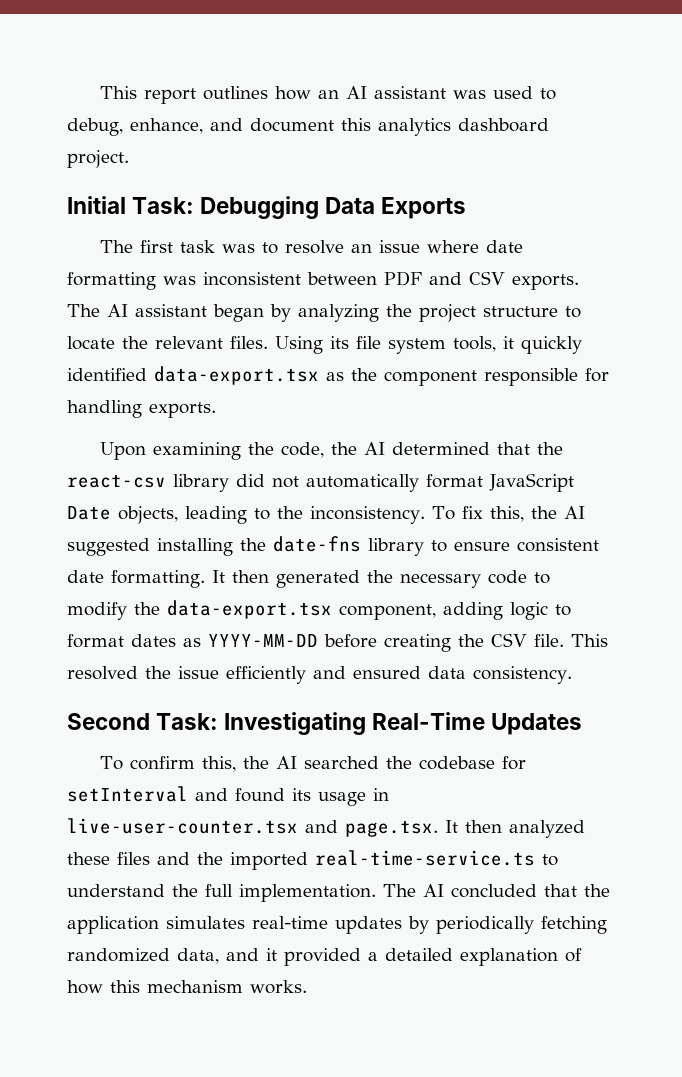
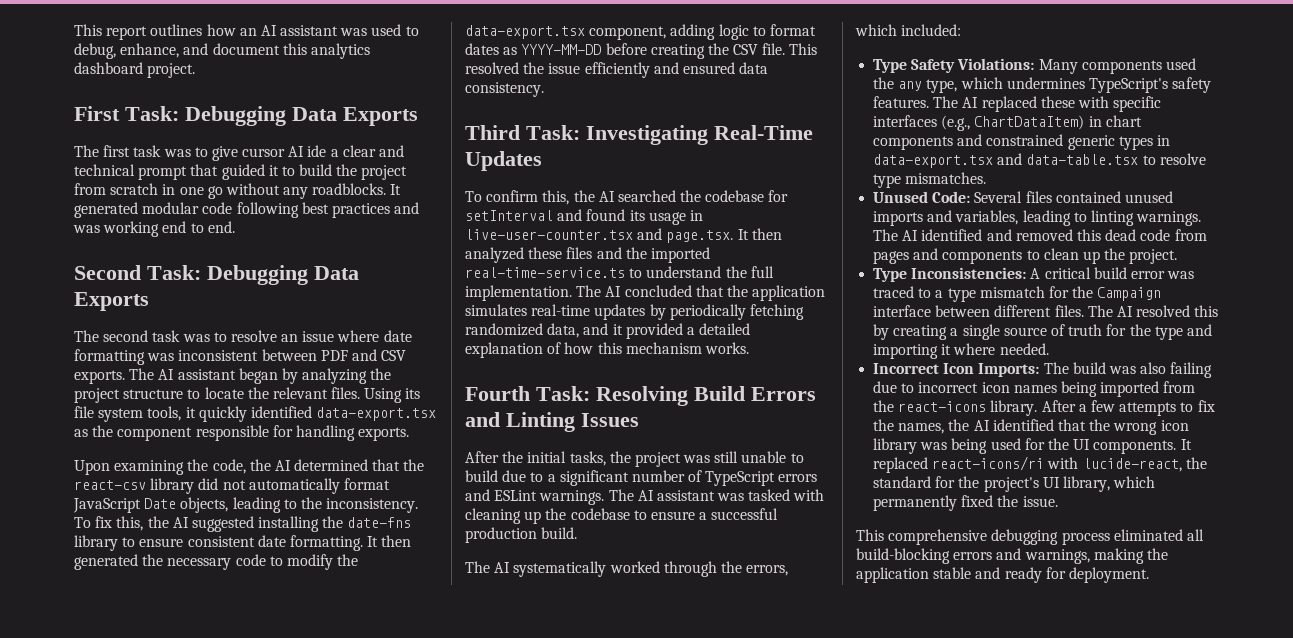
- Initial Task: Debugging Data Exports
+ First Task: Debugging Data Exports
- The first task was to resolve an issue where date formatting was inconsistent between PDF and CSV exports.
+ The first task was to give cursor AI ide a clear and technical prompt that guided it to build the project from scratch in one go without any roadblocks. It generated modular code following best practices and was working end to end.
+ Second Task: Debugging Data Exports
+ The second task was to resolve an issue where date formatting was inconsistent between PDF and CSV exports.
- Second Task: Investigating Real-Time Updates
+ Third Task: Investigating Real-Time Updates
+ Fourth Task: Resolving Build Errors and Linting Issues
+ After the initial tasks, the project was still unable to build due to a significant number of TypeScript errors and ESLint warnings. The AI assistant was tasked with cleaning up the codebase to ensure a successful production build.
+ The AI systematically worked through the errors, which included:
+ Type Safety Violations: Many components used the any type, which undermines TypeScript's safety features. The AI replaced these with specific interfaces (e.g., ChartDataItem) in chart components and constrained generic types in data-export.tsx and data-table.tsx to resolve type mismatches.
+ Unused Code: Several files contained unused imports and variables, leading to linting warnings. The AI identified and removed this dead code from pages and components to clean up the project.
+ Type Inconsistencies: A critical build error was traced to a type mismatch for the Campaign interface between different files. The AI resolved this by creating a single source of truth for the type and importing it where needed.
+ Incorrect Icon Imports: The build was also failing due to incorrect icon names being imported from the react-icons library. After a few attempts to fix the names, the AI identified that the wrong icon library was being used for the UI components. It replaced react-icons/ri with lucide-react, the standard for the project's UI library, which permanently fixed the issue.
+ This comprehensive debugging process eliminated all build-blocking errors and warnings, making the application stable and ready for deployment.

